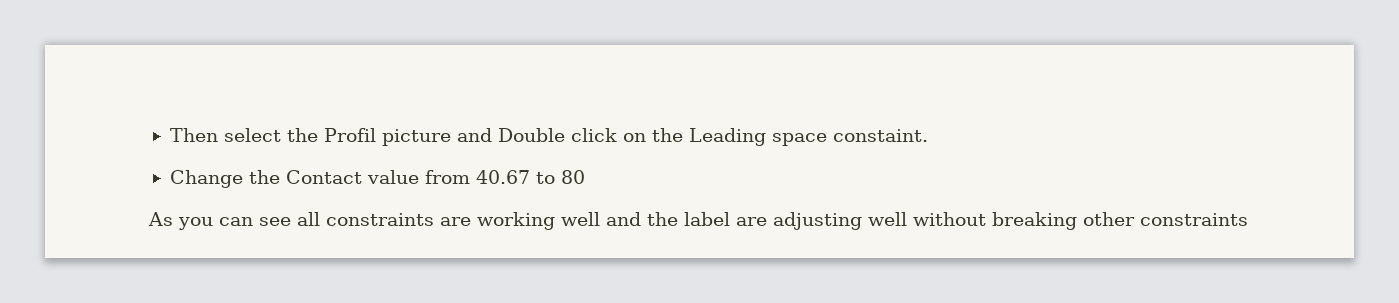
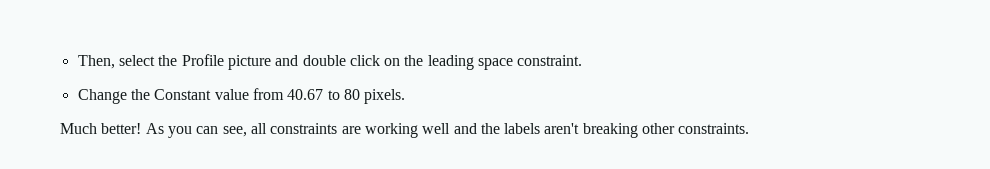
- Then select the Profil picture and Double click on the Leading space constaint.
+ Then, select the Profile picture and double click on the leading space constraint.
- Change the Contact value from 40.67 to 80
- As you can see all constraints are working well and the label are adjusting well without breaking other constraints
+ Change the Constant value from 40.67 to 80 pixels.
+ Much better! As you can see, all constraints are working well and the labels aren't breaking other constraints.

